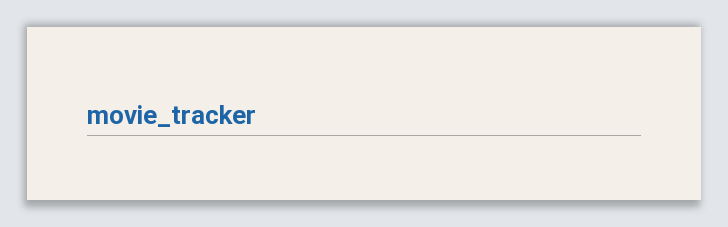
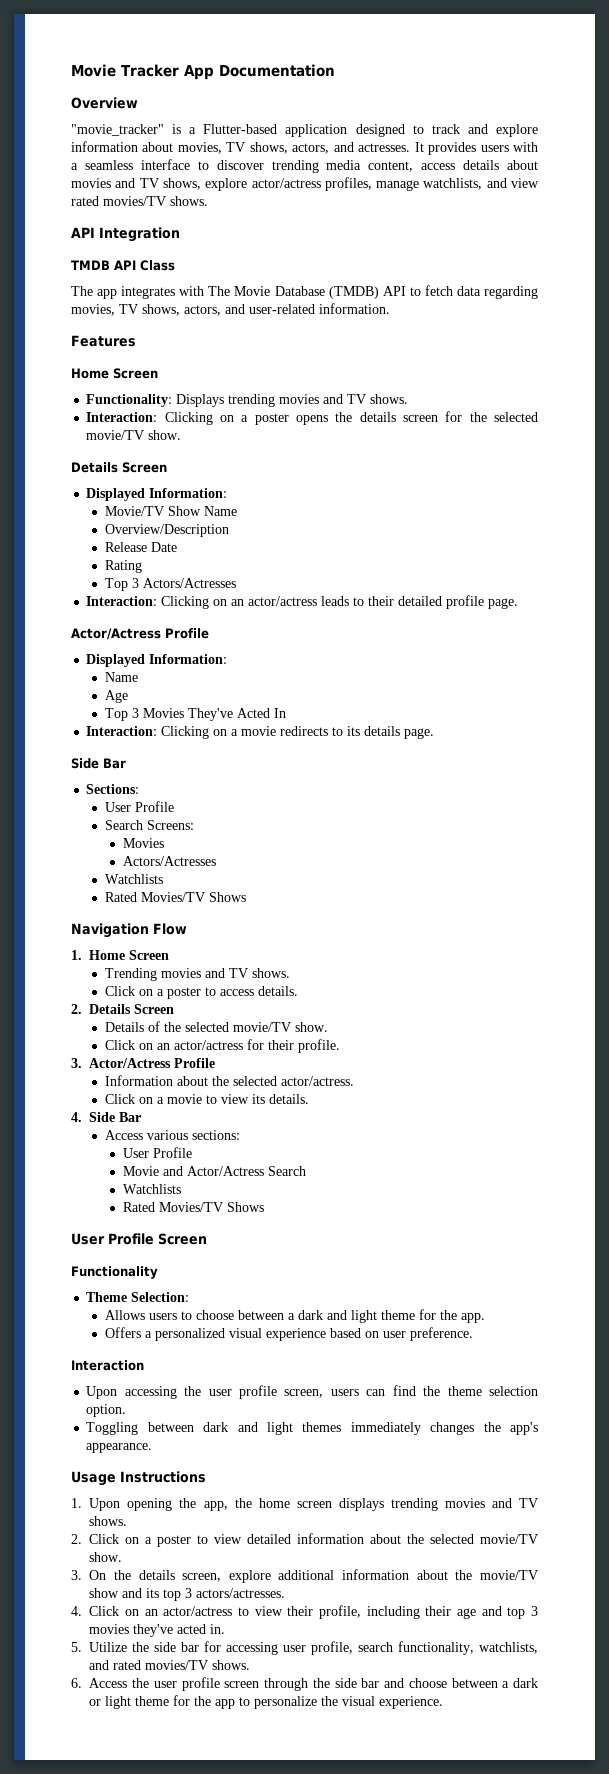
- movie_tracker
+ Movie Tracker App Documentation
+ Overview
+ "movie_tracker" is a Flutter-based application designed to track and explore information about movies, TV shows, actors, and actresses. It provides users with a seamless interface to discover trending media content, access details about movies and TV shows, explore actor/actress profiles, manage watchlists, and view rated movies/TV shows.
+ API Integration
+ TMDB API Class
+ The app integrates with The Movie Database (TMDB) API to fetch data regarding movies, TV shows, actors, and user-related information.
+ Features
+ Home Screen
+ Functionality: Displays trending movies and TV shows.
+ Interaction: Clicking on a poster opens the details screen for the selected movie/TV show.
+ Details Screen
+ Displayed Information:
+ Movie/TV Show Name
+ Overview/Description
+ Release Date
+ Rating
+ Top 3 Actors/Actresses
+ Interaction: Clicking on an actor/actress leads to their detailed profile page.
+ Actor/Actress Profile
+ Displayed Information:
+ Name
+ Age
+ Top 3 Movies They've Acted In
+ Interaction: Clicking on a movie redirects to its details page.
+ Side Bar
+ Sections:
+ User Profile
+ Search Screens:
+ Movies
+ Actors/Actresses
+ Watchlists
+ Rated Movies/TV Shows
+ Navigation Flow
+ 1. Home Screen
+ Trending movies and TV shows.
+ Click on a poster to access details.
+ 2. Details Screen
+ Details of the selected movie/TV show.
+ Click on an actor/actress for their profile.
+ 3. Actor/Actress Profile
+ Information about the selected actor/actress.
+ Click on a movie to view its details.
+ 4. Side Bar
+ Access various sections:
+ User Profile
+ Movie and Actor/Actress Search
+ Watchlists
+ Rated Movies/TV Shows
+ User Profile Screen
+ Functionality
+ Theme Selection:
+ Allows users to choose between a dark and light theme for the app.
+ Offers a personalized visual experience based on user preference.
+ Interaction
+ Upon accessing the user profile screen, users can find the theme selection option.
+ Toggling between dark and light themes immediately changes the app's appearance.
+ Usage Instructions
+ 1. Upon opening the app, the home screen displays trending movies and TV shows.
+ 2. Click on a poster to view detailed information about the selected movie/TV show.
+ 3. On the details screen, explore additional information about the movie/TV show and its top 3 actors/actresses.
+ 4. Click on an actor/actress to view their profile, including their age and top 3 movies they've acted in.
+ 5. Utilize the side bar for accessing user profile, search functionality, watchlists, and rated movies/TV shows.
+ 6. Access the user profile screen through the side bar and choose between a dark or light theme for the app to personalize the visual experience.

